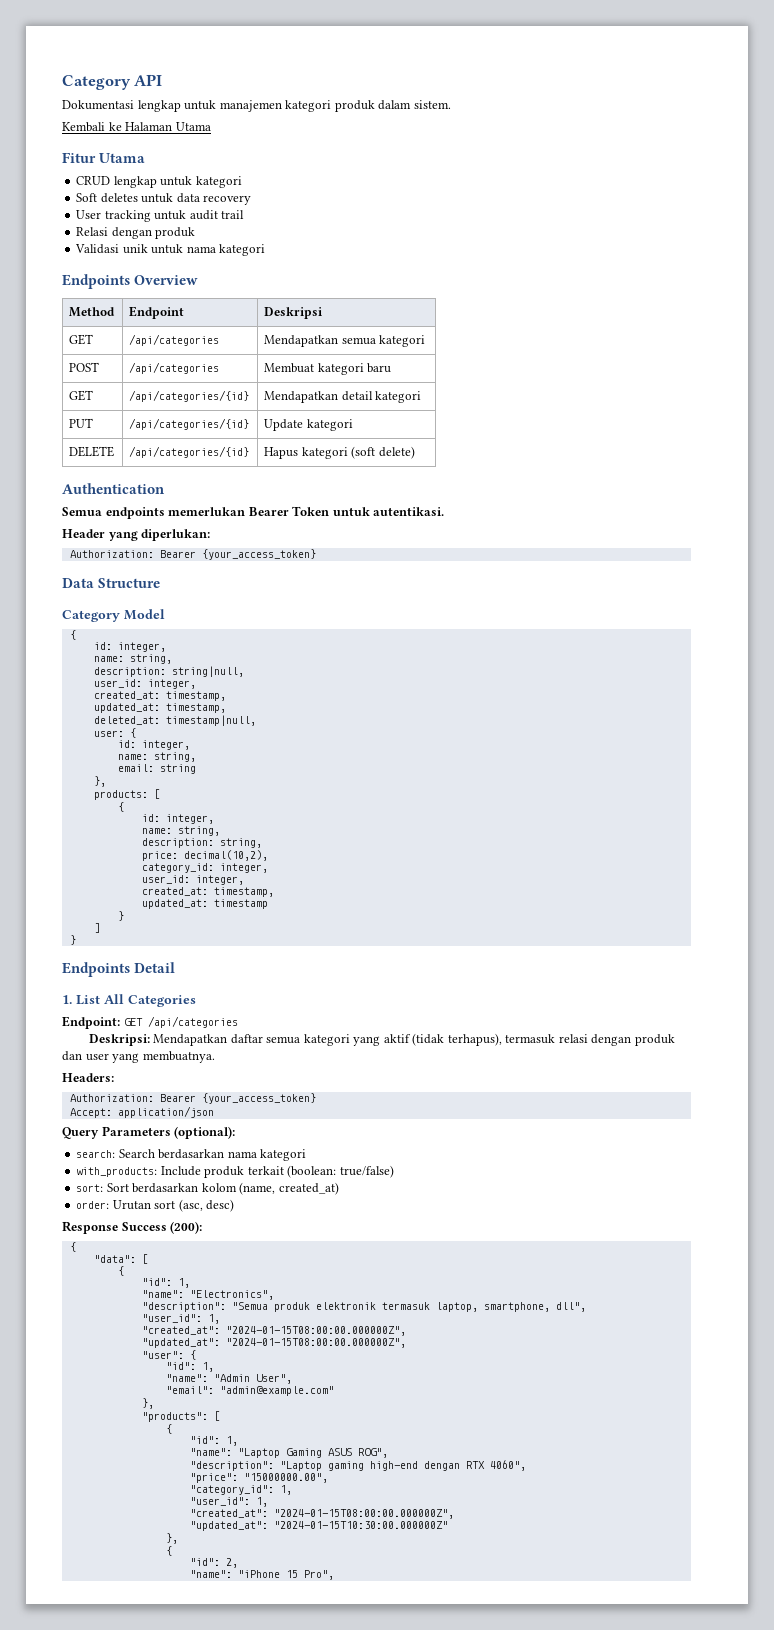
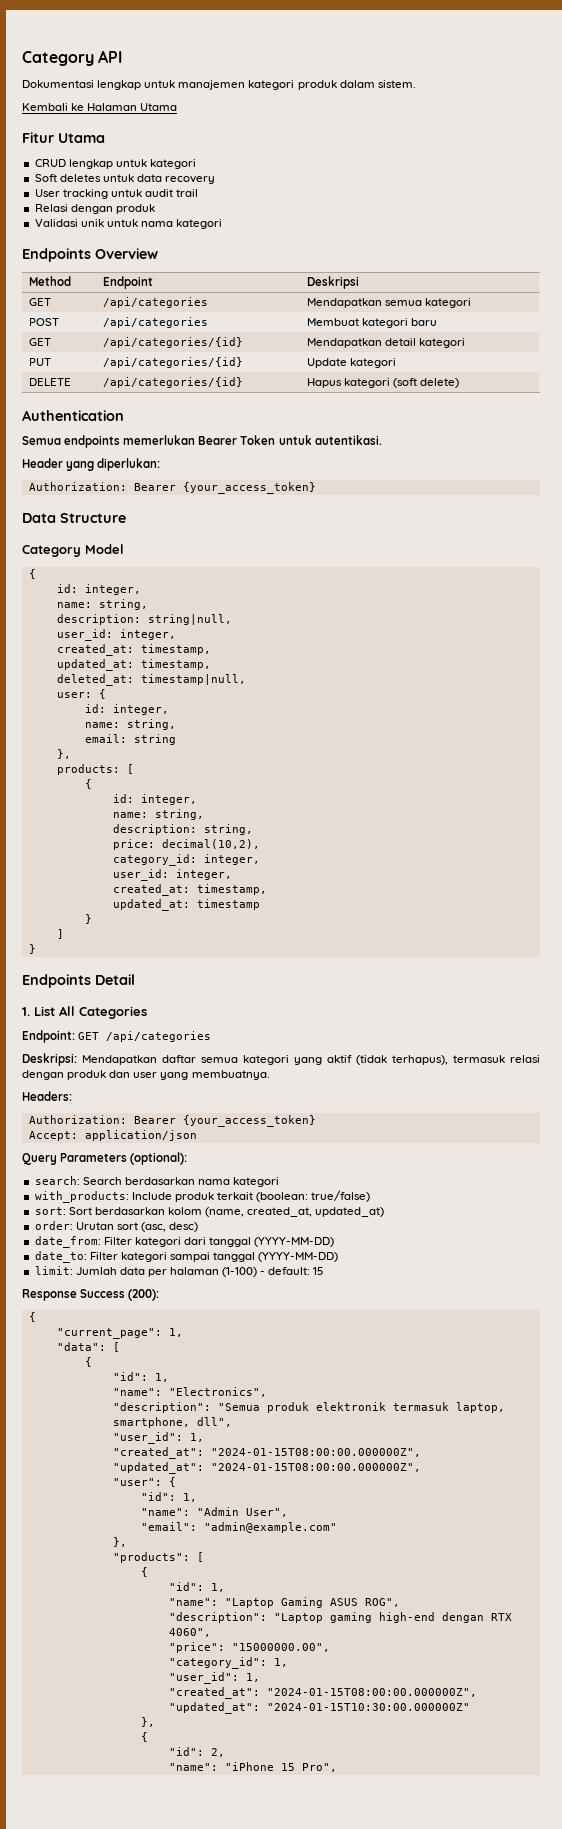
- sort: Sort berdasarkan kolom (name, created_at)
+ sort: Sort berdasarkan kolom (name, created_at, updated_at)
+ date_from: Filter kategori dari tanggal (YYYY-MM-DD)
+ date_to: Filter kategori sampai tanggal (YYYY-MM-DD)
+ limit: Jumlah data per halaman (1-100) - default: 15
+ "current_page": 1,

